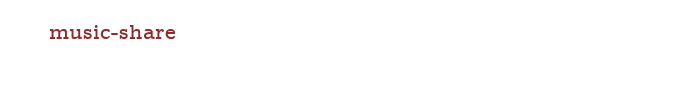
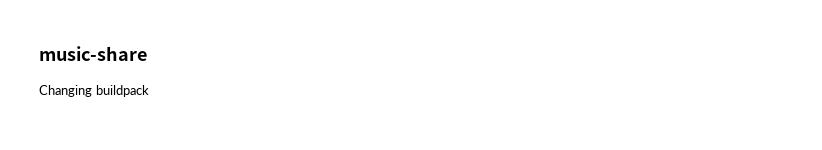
+ Changing buildpack

